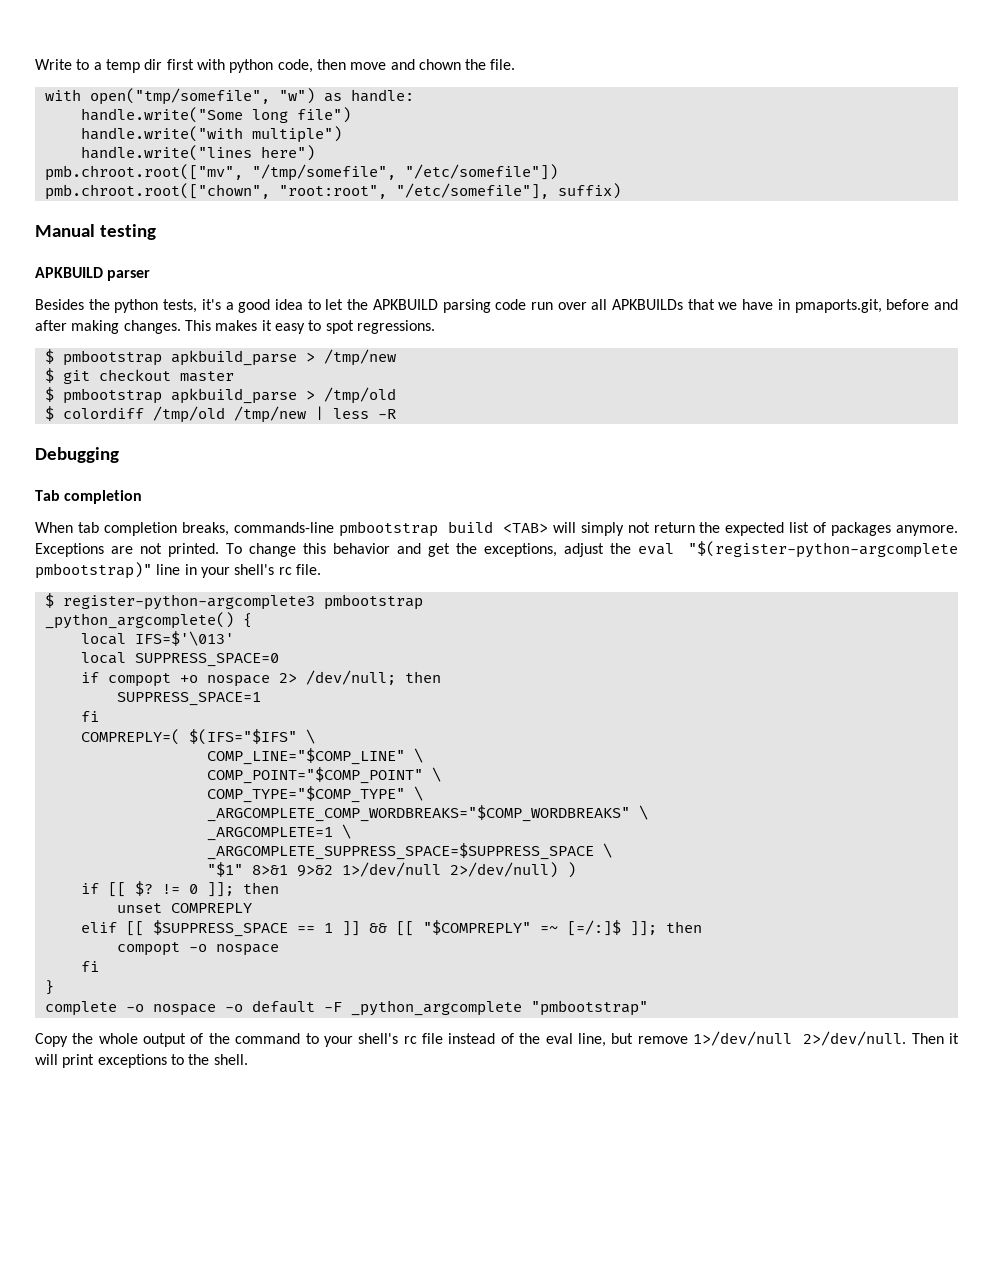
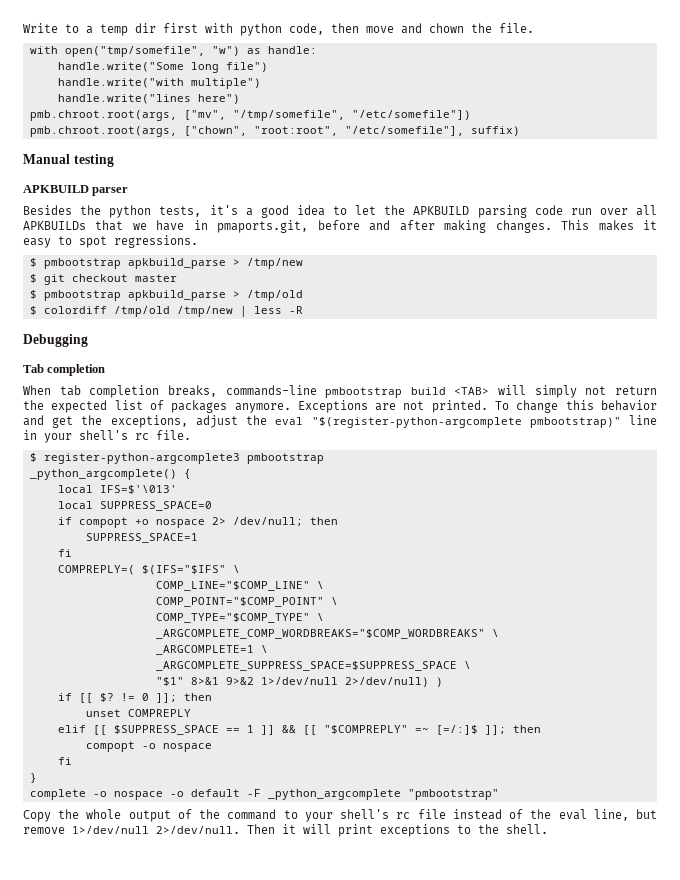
- pmb.chroot.root(["mv", "/tmp/somefile", "/etc/somefile"])
+ pmb.chroot.root(args, ["mv", "/tmp/somefile", "/etc/somefile"])
- pmb.chroot.root(["chown", "root:root", "/etc/somefile"], suffix)
+ pmb.chroot.root(args, ["chown", "root:root", "/etc/somefile"], suffix)

